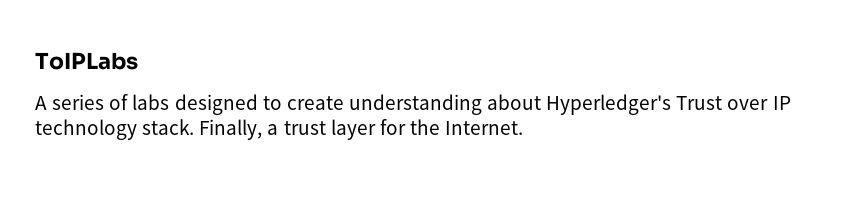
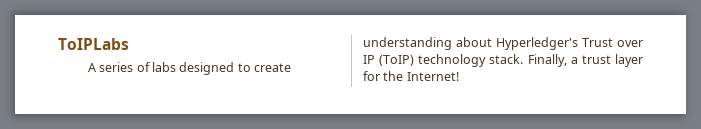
- A series of labs designed to create understanding about Hyperledger's Trust over IP technology stack.
+ A series of labs designed to create understanding about Hyperledger's Trust over IP (ToIP) technology stack.
- Finally, a trust layer for the Internet.
+ Finally, a trust layer for the Internet!

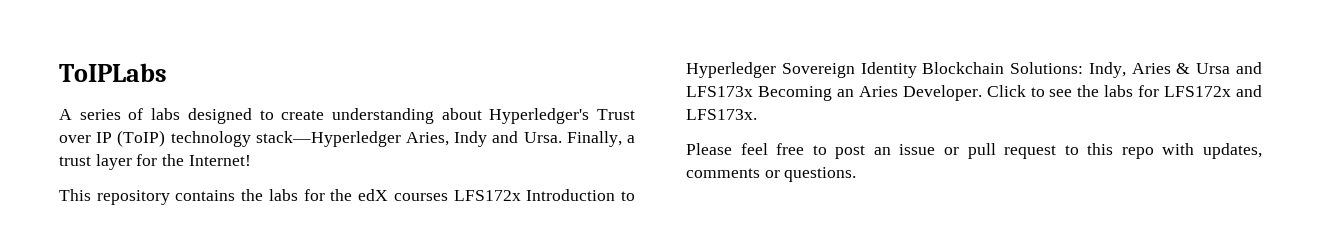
- A series of labs designed to create understanding about Hyperledger's Trust over IP (ToIP) technology stack.
+ A series of labs designed to create understanding about Hyperledger's Trust over IP (ToIP) technology stack—Hyperledger Aries, Indy and Ursa.
+ This repository contains the labs for the edX courses LFS172x Introduction to Hyperledger Sovereign Identity Blockchain Solutions: Indy, Aries & Ursa and LFS173x Becoming an Aries Developer. Click to see the labs for LFS172x and LFS173x.
+ Please feel free to post an issue or pull request to this repo with updates, comments or questions.

